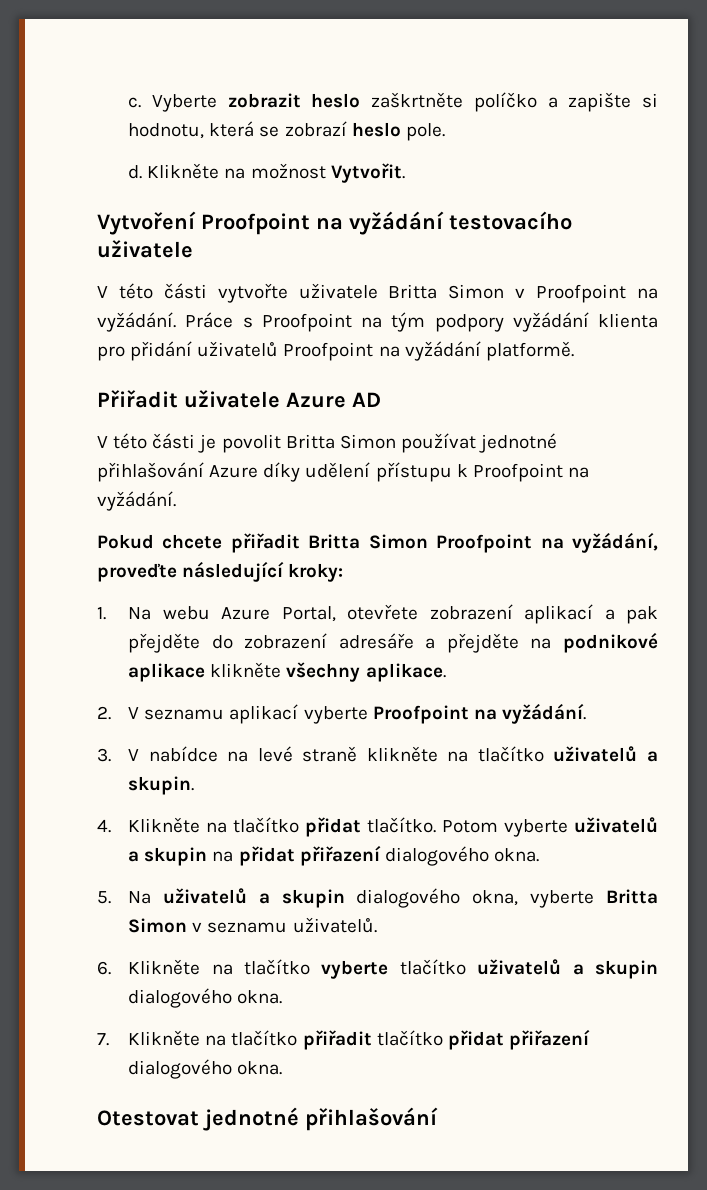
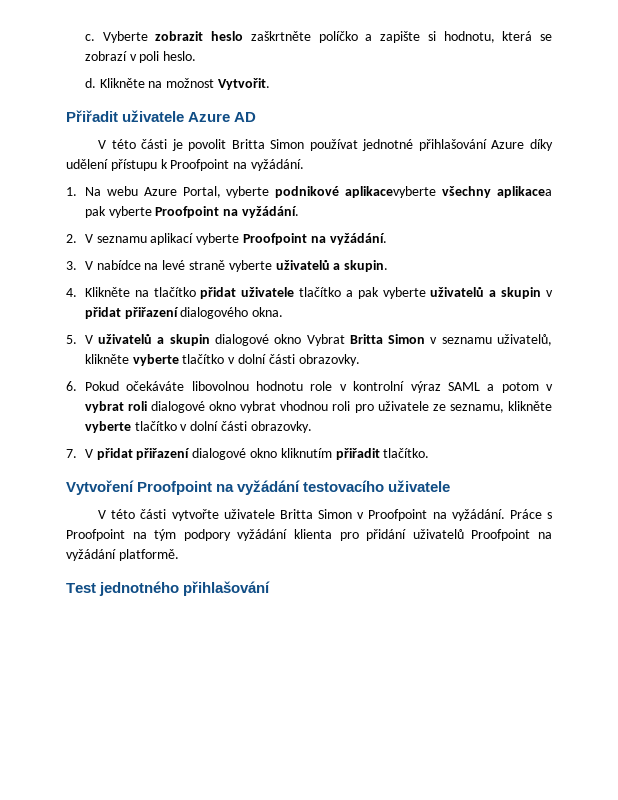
- Vyberte zobrazit heslo zaškrtněte políčko a zapište si hodnotu, která se zobrazí heslo pole.
+ Vyberte zobrazit heslo zaškrtněte políčko a zapište si hodnotu, která se zobrazí v poli heslo.
+ Přiřadit uživatele Azure AD
+ V této části je povolit Britta Simon používat jednotné přihlašování Azure díky udělení přístupu k Proofpoint na vyžádání.
+ 1. Na webu Azure Portal, vyberte podnikové aplikacevyberte všechny aplikacea pak vyberte Proofpoint na vyžádání.
+ 2. V seznamu aplikací vyberte Proofpoint na vyžádání.
+ 3. V nabídce na levé straně vyberte uživatelů a skupin.
+ 4. Klikněte na tlačítko přidat uživatele tlačítko a pak vyberte uživatelů a skupin v přidat přiřazení dialogového okna.
+ 5. V uživatelů a skupin dialogové okno Vybrat Britta Simon v seznamu uživatelů, klikněte vyberte tlačítko v dolní části obrazovky.
+ 6. Pokud očekáváte libovolnou hodnotu role v kontrolní výraz SAML a potom v vybrat roli dialogové okno vybrat vhodnou roli pro uživatele ze seznamu, klikněte vyberte tlačítko v dolní části obrazovky.
+ 7. V přidat přiřazení dialogové okno kliknutím přiřadit tlačítko.
- Přiřadit uživatele Azure AD
- V této části je povolit Britta Simon používat jednotné přihlašování Azure díky udělení přístupu k Proofpoint na vyžádání.
- Pokud chcete přiřadit Britta Simon Proofpoint na vyžádání, proveďte následující kroky:
- 1. Na webu Azure Portal, otevřete zobrazení aplikací a pak přejděte do zobrazení adresáře a přejděte na podnikové aplikace klikněte všechny aplikace.
- 2. V seznamu aplikací vyberte Proofpoint na vyžádání.
- 3. V nabídce na levé straně klikněte na tlačítko uživatelů a skupin.
- 4. Klikněte na tlačítko přidat tlačítko. Potom vyberte uživatelů a skupin na přidat přiřazení dialogového okna.
- 5. Na uživatelů a skupin dialogového okna, vyberte Britta Simon v seznamu uživatelů.
- 6. Klikněte na tlačítko vyberte tlačítko uživatelů a skupin dialogového okna.
- 7. Klikněte na tlačítko přiřadit tlačítko přidat přiřazení dialogového okna.
- Otestovat jednotné přihlašování
+ Test jednotného přihlašování

